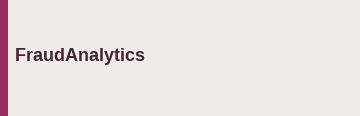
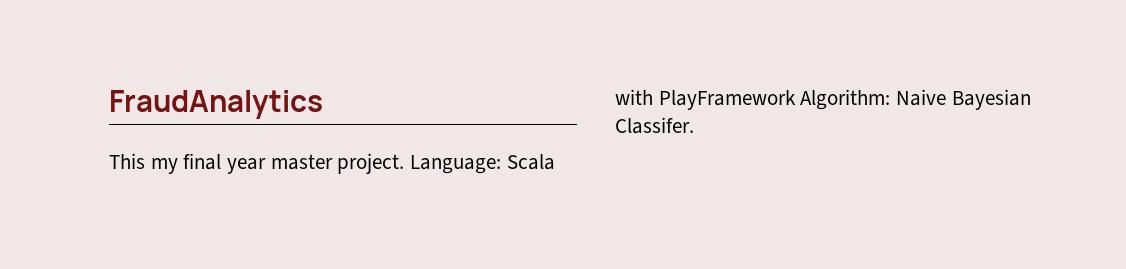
+ This my final year master project. Language: Scala with PlayFramework Algorithm: Naive Bayesian Classifer.

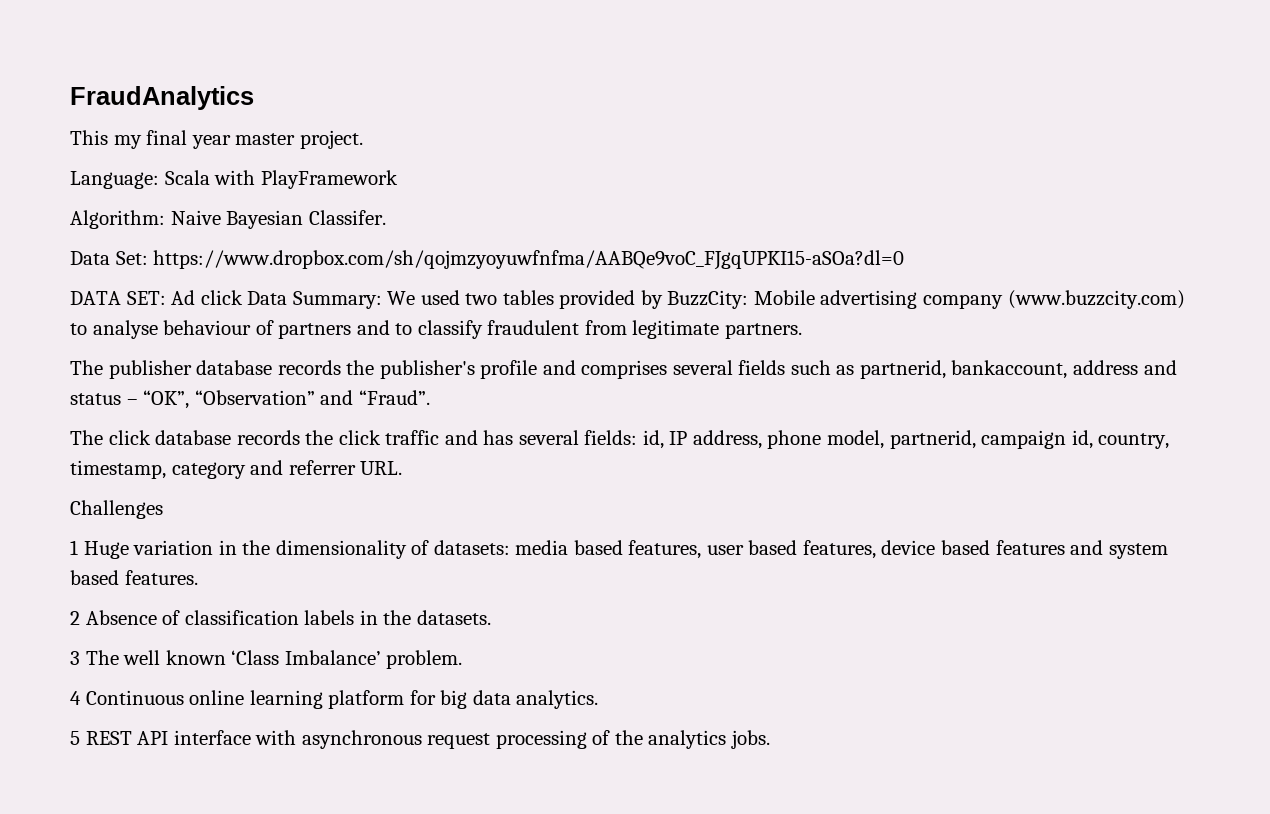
- This my final year master project. Language: Scala with PlayFramework Algorithm: Naive Bayesian Classifer.
+ This my final year master project.
+ Language: Scala with PlayFramework
+ Algorithm: Naive Bayesian Classifer.
+ Data Set: https://www.dropbox.com/sh/qojmzyoyuwfnfma/AABQe9voC_FJgqUPKI15-aSOa?dl=0
+ DATA SET: Ad click Data Summary: We used two tables provided by BuzzCity: Mobile advertising company (www.buzzcity.com) to analyse behaviour of partners and to classify fraudulent from legitimate partners.
+ The publisher database records the publisher's profile and comprises several fields such as partnerid, bankaccount, address and status – “OK”, “Observation” and “Fraud”.
+ The click database records the click traffic and has several fields: id, IP address, phone model, partnerid, campaign id, country, timestamp, category and referrer URL.
+ Challenges
+ 1 Huge variation in the dimensionality of datasets: media based features, user based features, device based features and system based features.
+ 2 Absence of classification labels in the datasets.
+ 3 The well known ‘Class Imbalance’ problem.
+ 4 Continuous online learning platform for big data analytics.
+ 5 REST API interface with asynchronous request processing of the analytics jobs.

